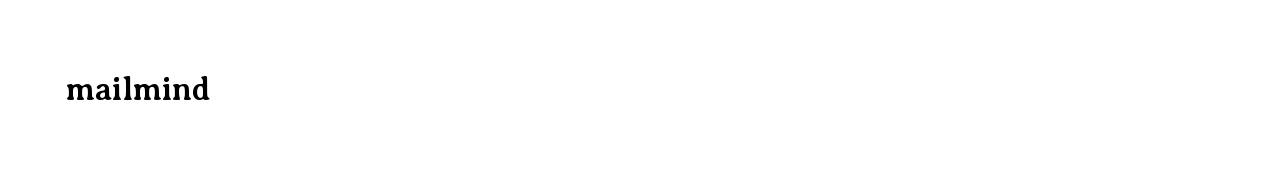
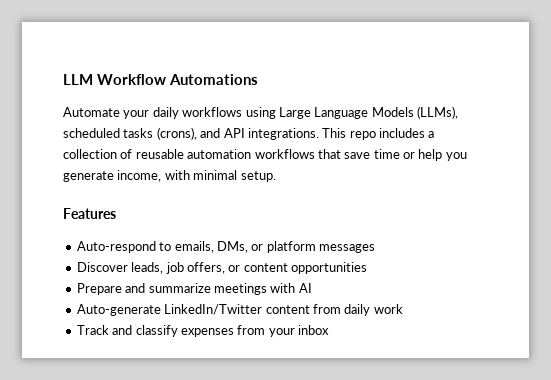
- mailmind
+ LLM Workflow Automations
+ Automate your daily workflows using Large Language Models (LLMs), scheduled tasks (crons), and API integrations. This repo includes a collection of reusable automation workflows that save time or help you generate income, with minimal setup.
+ Features
+ Auto-respond to emails, DMs, or platform messages
+ Discover leads, job offers, or content opportunities
+ Prepare and summarize meetings with AI
+ Auto-generate LinkedIn/Twitter content from daily work
+ Track and classify expenses from your inbox

